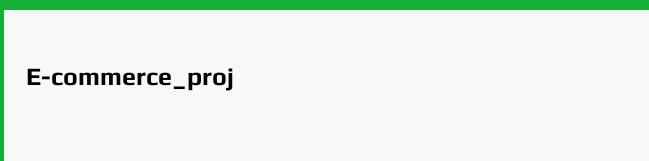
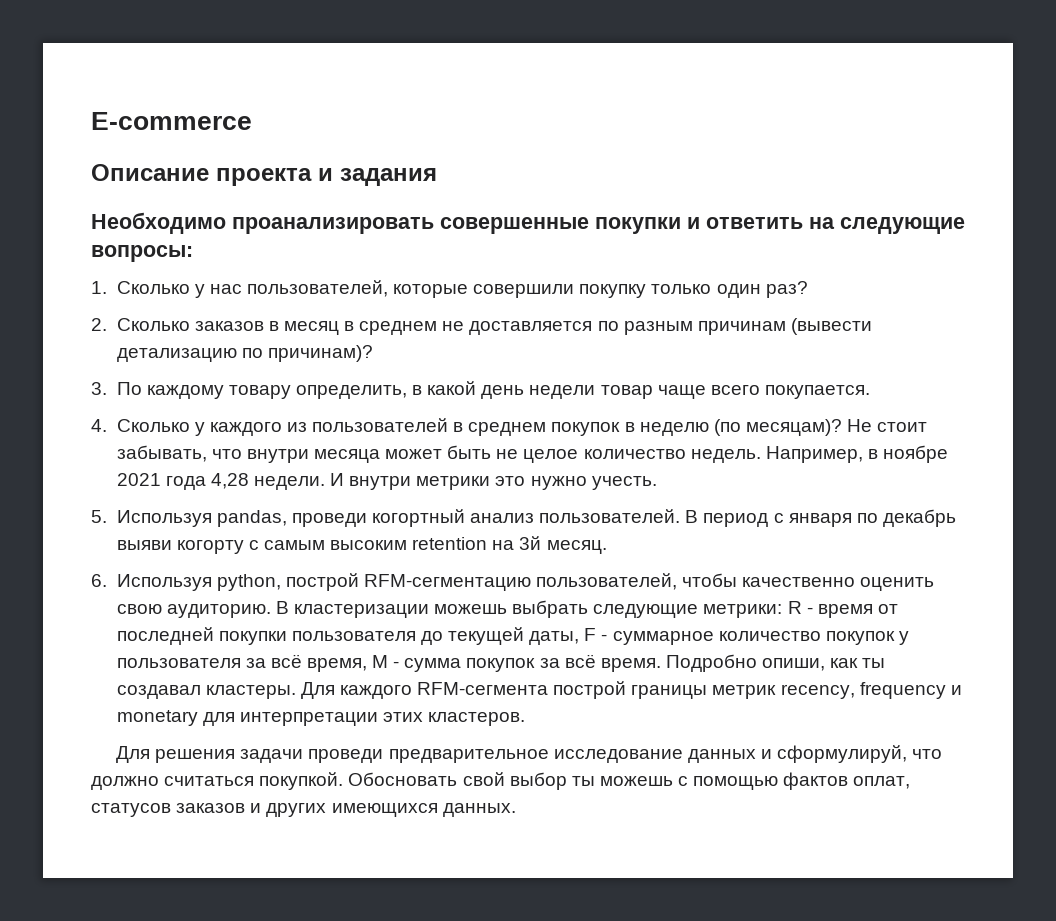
- E-commerce_proj
+ E-commerce
+ Описание проекта и задания
+ Необходимо проанализировать совершенные покупки и ответить на следующие вопросы:
+ 1. Сколько у нас пользователей, которые совершили покупку только один раз?
+ 2. Сколько заказов в месяц в среднем не доставляется по разным причинам (вывести детализацию по причинам)?
+ 3. По каждому товару определить, в какой день недели товар чаще всего покупается.
+ 4. Сколько у каждого из пользователей в среднем покупок в неделю (по месяцам)? Не стоит забывать, что внутри месяца может быть не целое количество недель. Например, в ноябре 2021 года 4,28 недели. И внутри метрики это нужно учесть.
+ 5. Используя pandas, проведи когортный анализ пользователей. В период с января по декабрь выяви когорту с самым высоким retention на 3й месяц.
+ 6. Используя python, построй RFM-сегментацию пользователей, чтобы качественно оценить свою аудиторию. В кластеризации можешь выбрать следующие метрики: R - время от последней покупки пользователя до текущей даты, F - суммарное количество покупок у пользователя за всё время, M - сумма покупок за всё время. Подробно опиши, как ты создавал кластеры. Для каждого RFM-сегмента построй границы метрик recency, frequency и monetary для интерпретации этих кластеров.
+ Для решения задачи проведи предварительное исследование данных и сформулируй, что должно считаться покупкой. Обосновать свой выбор ты можешь с помощью фактов оплат, статусов заказов и других имеющихся данных.

